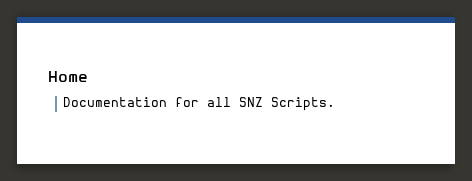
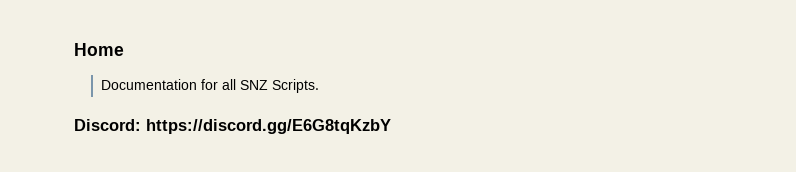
+ Discord: https://discord.gg/E6G8tqKzbY

